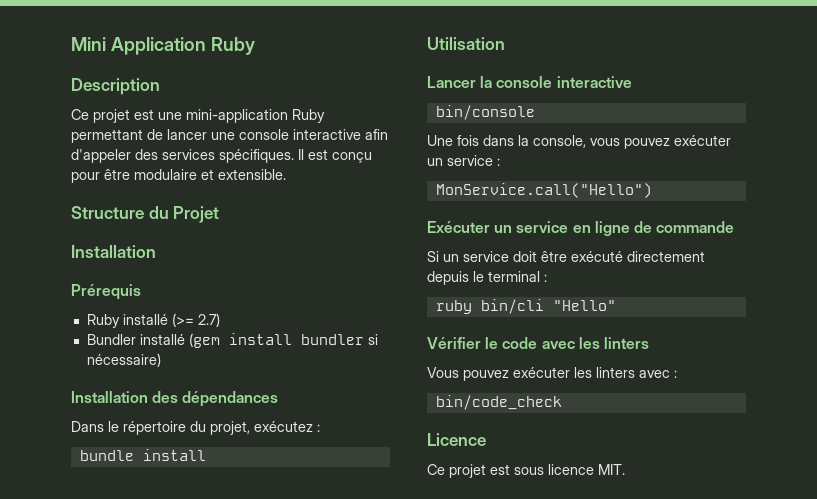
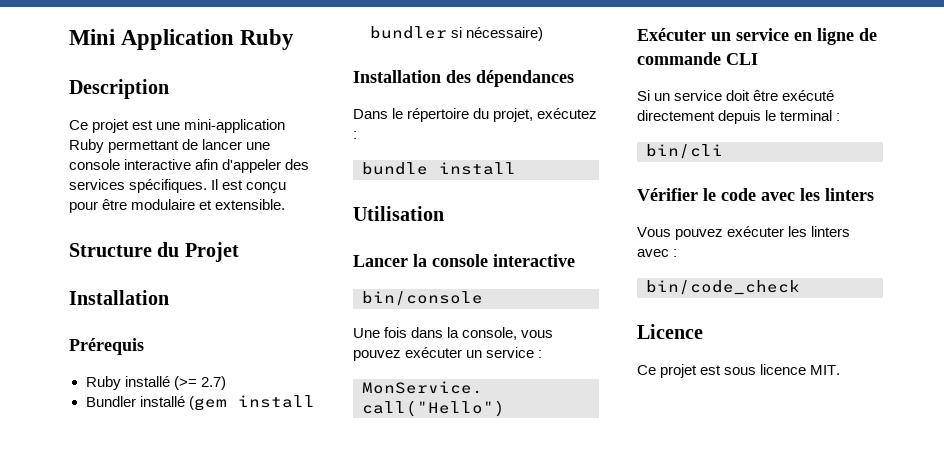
- Exécuter un service en ligne de commande
+ Exécuter un service en ligne de commande CLI
- ruby bin/cli "Hello"
+ bin/cli

